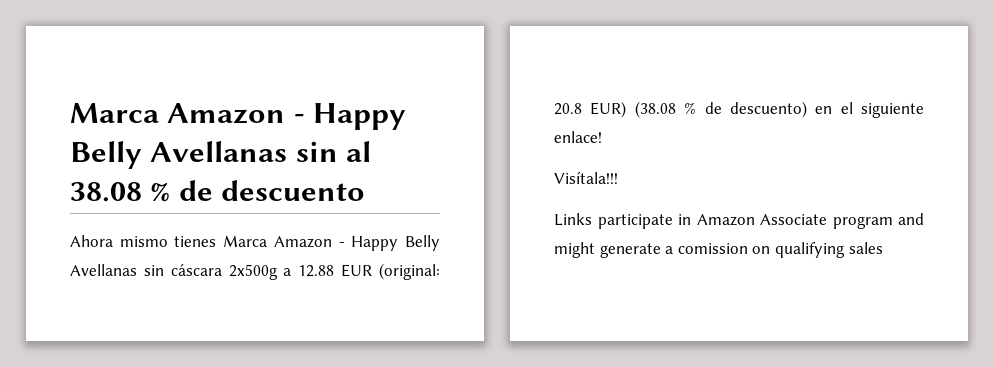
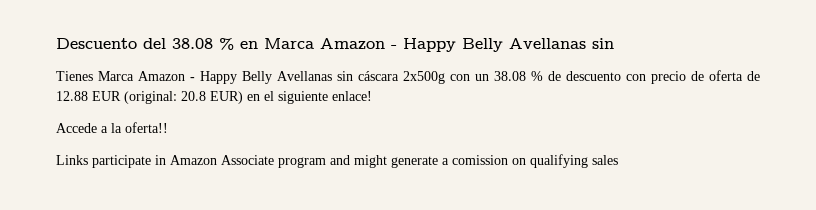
- Marca Amazon - Happy Belly Avellanas sin al 38.08 % de descuento
- Ahora mismo tienes Marca Amazon - Happy Belly Avellanas sin cáscara 2x500g a 12.88 EUR (original: 20.8 EUR) (38.08 % de descuento) en el siguiente enlace!
+ Descuento del 38.08 % en Marca Amazon - Happy Belly Avellanas sin
+ Tienes Marca Amazon - Happy Belly Avellanas sin cáscara 2x500g con un 38.08 % de descuento con precio de oferta de 12.88 EUR (original: 20.8 EUR) en el siguiente enlace!
- Visítala!!!
+ Accede a la oferta!!

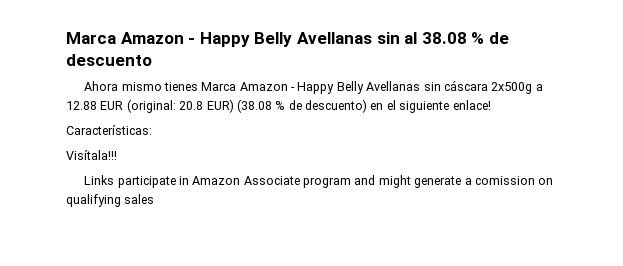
- Descuento del 38.08 % en Marca Amazon - Happy Belly Avellanas sin
- Tienes Marca Amazon - Happy Belly Avellanas sin cáscara 2x500g con un 38.08 % de descuento con precio de oferta de 12.88 EUR (original: 20.8 EUR) en el siguiente enlace!
+ Marca Amazon - Happy Belly Avellanas sin al 38.08 % de descuento
+ Ahora mismo tienes Marca Amazon - Happy Belly Avellanas sin cáscara 2x500g a 12.88 EUR (original: 20.8 EUR) (38.08 % de descuento) en el siguiente enlace!
- Accede a la oferta!!
+ Características:
+ Visítala!!!

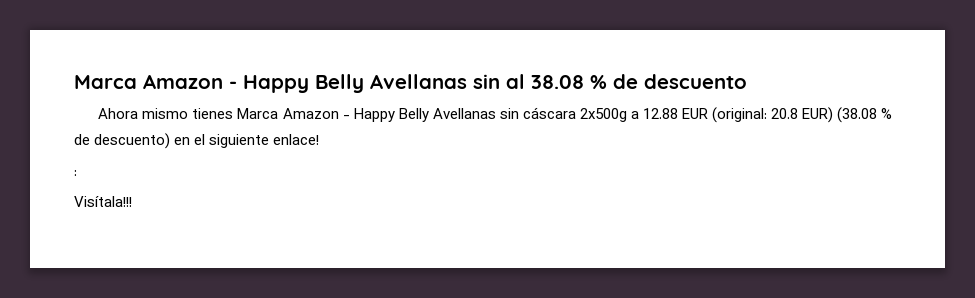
- Características:
+ :
- Links participate in Amazon Associate program and might generate a comission on qualifying sales

